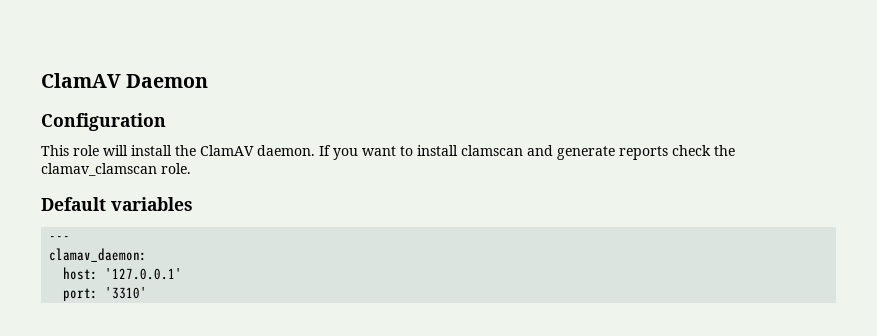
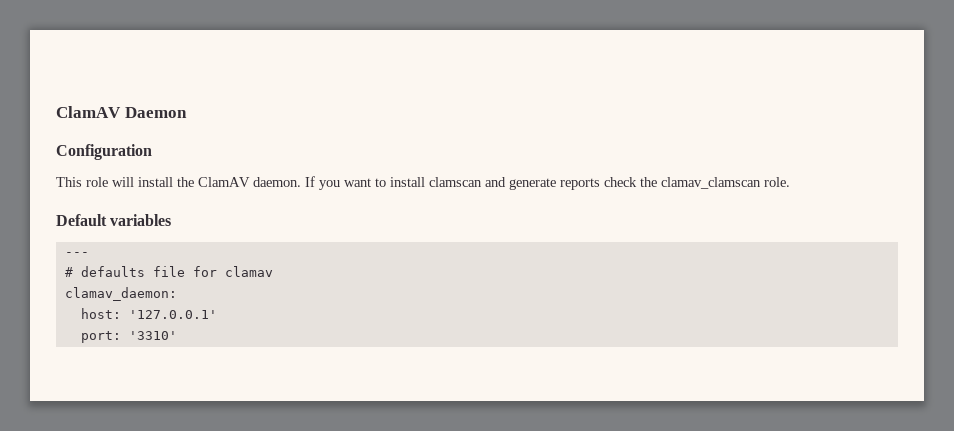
+ # defaults file for clamav

